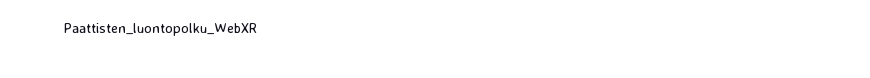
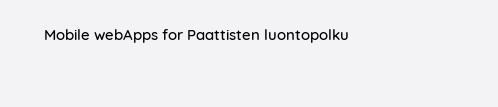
- Paattisten_luontopolku_WebXR
+ Mobile webApps for Paattisten luontopolku

